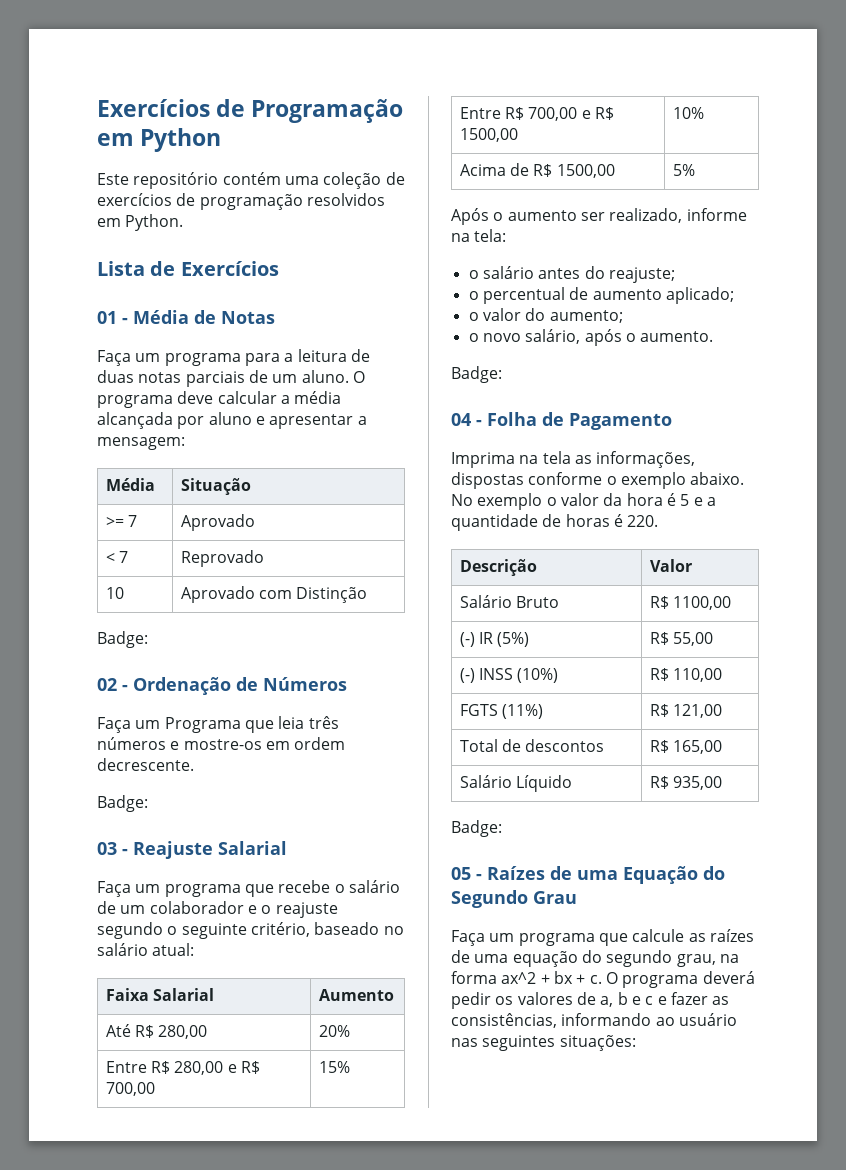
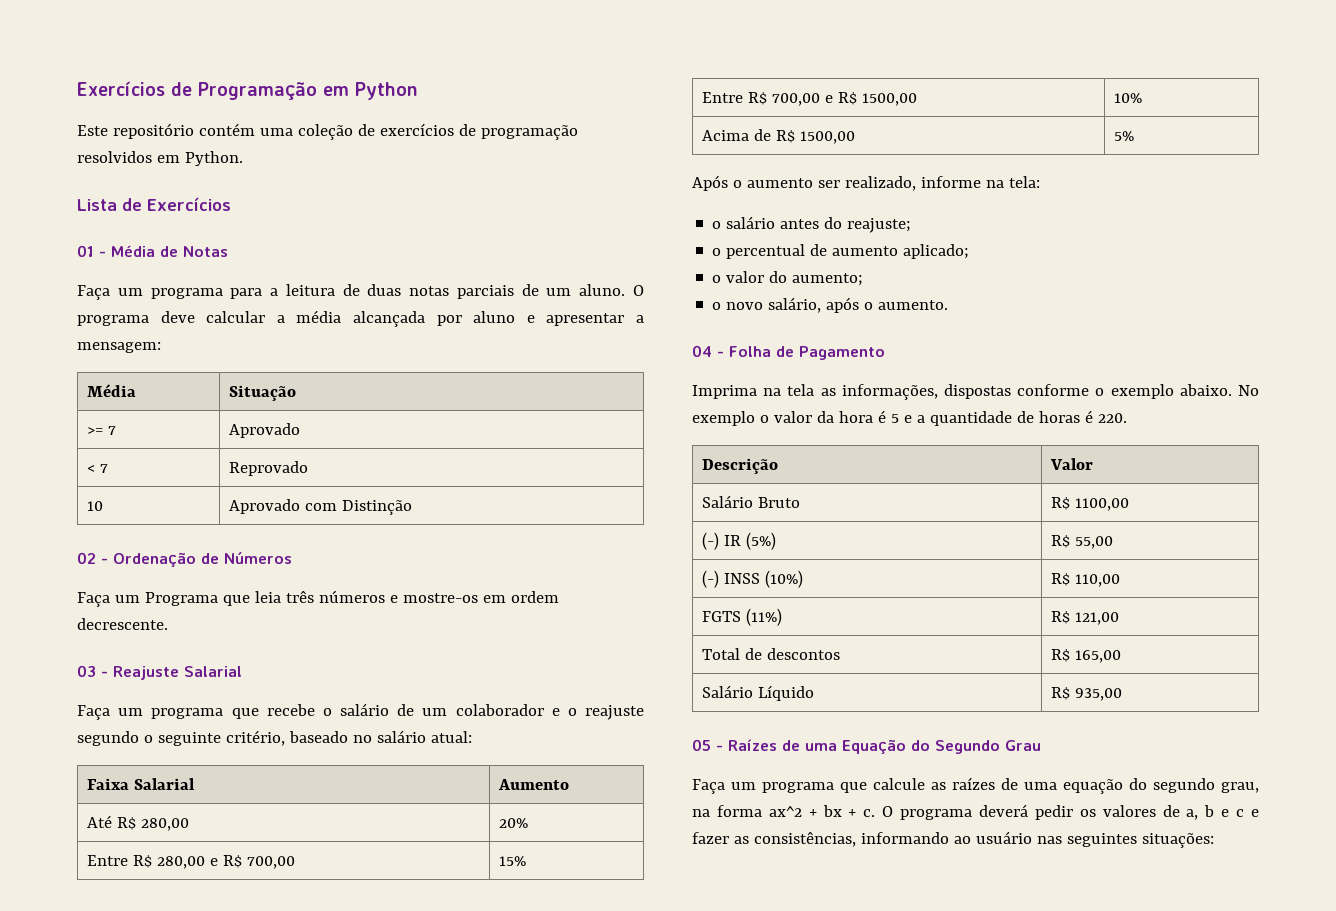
  10 | Aprovado com Distinção
- Badge:
  Faça um Programa que leia três números e mostre-os em ordem decrescente.
- Badge:
  o novo salário, após o aumento.
- Badge:
  Salário Líquido | R$ 935,00
- Badge:

